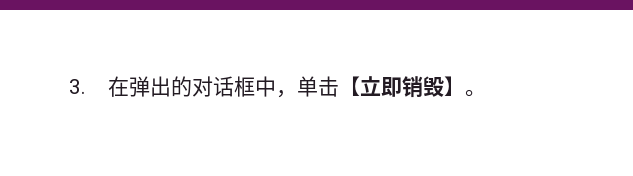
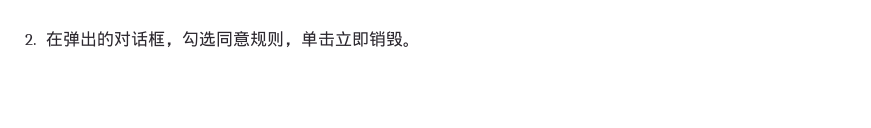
- 3.在弹出的对话框中，单击【立即销毁】。
+ 2.在弹出的对话框，勾选同意规则，单击立即销毁。

